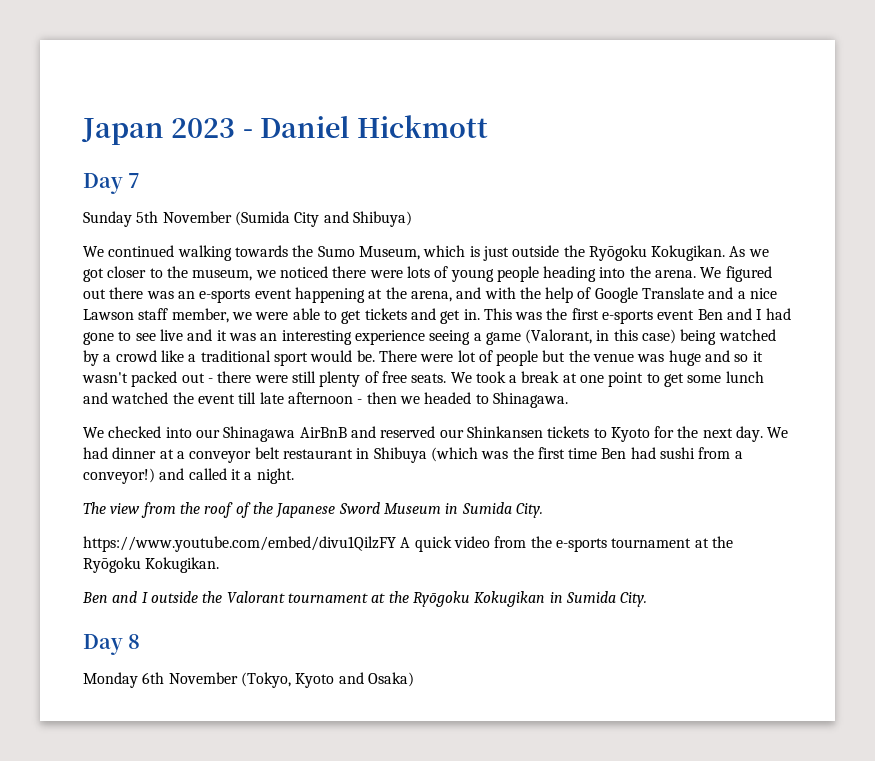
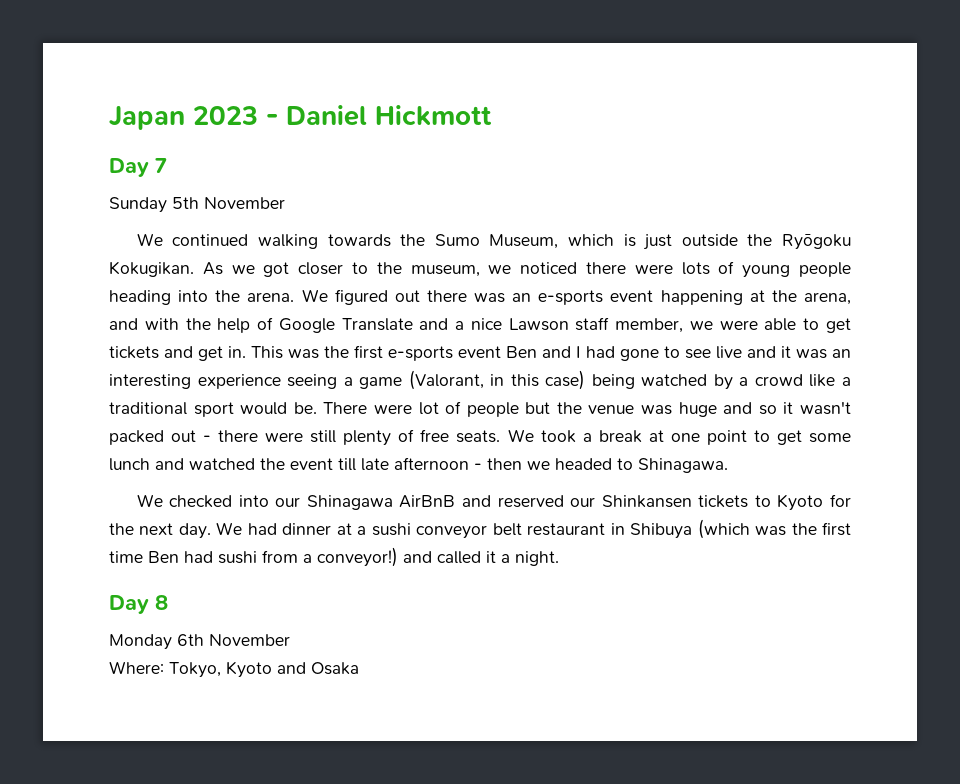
- Sunday 5th November (Sumida City and Shibuya)
+ Sunday 5th November
- We had dinner at a conveyor belt restaurant in Shibuya (which was the first time Ben had sushi from a conveyor!) and called it a night.
+ We had dinner at a sushi conveyor belt restaurant in Shibuya (which was the first time Ben had sushi from a conveyor!) and called it a night.
- The view from the roof of the Japanese Sword Museum in Sumida City.
- https://www.youtube.com/embed/divu1QilzFY A quick video from the e-sports tournament at the Ryōgoku Kokugikan.
- Ben and I outside the Valorant tournament at the Ryōgoku Kokugikan in Sumida City.
- Monday 6th November (Tokyo, Kyoto and Osaka)
+ Monday 6th November
+ Where: Tokyo, Kyoto and Osaka

